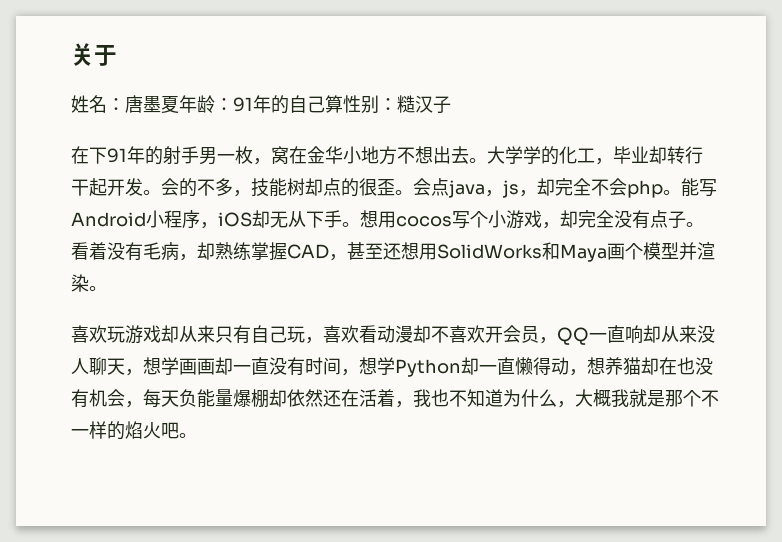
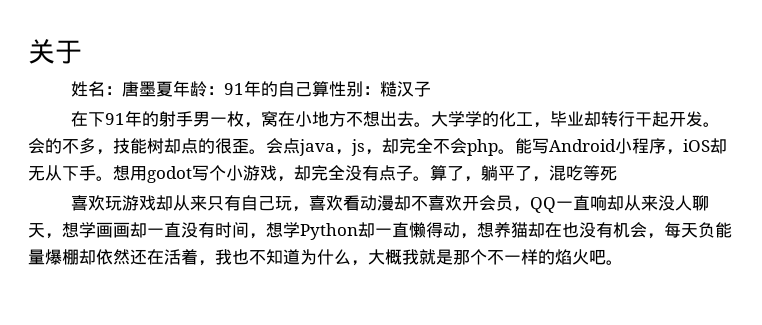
- 在下91年的射手男一枚，窝在金华小地方不想出去。
+ 在下91年的射手男一枚，窝在小地方不想出去。
- 想用cocos写个小游戏，却完全没有点子。
+ 想用godot写个小游戏，却完全没有点子。
- 看着没有毛病，却熟练掌握CAD，甚至还想用SolidWorks和Maya画个模型并渲染。
+ 算了，躺平了，混吃等死

